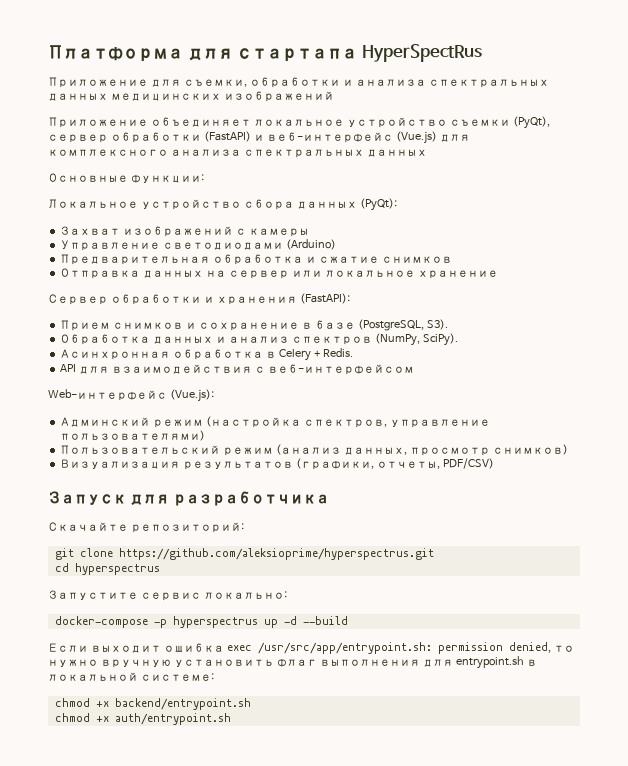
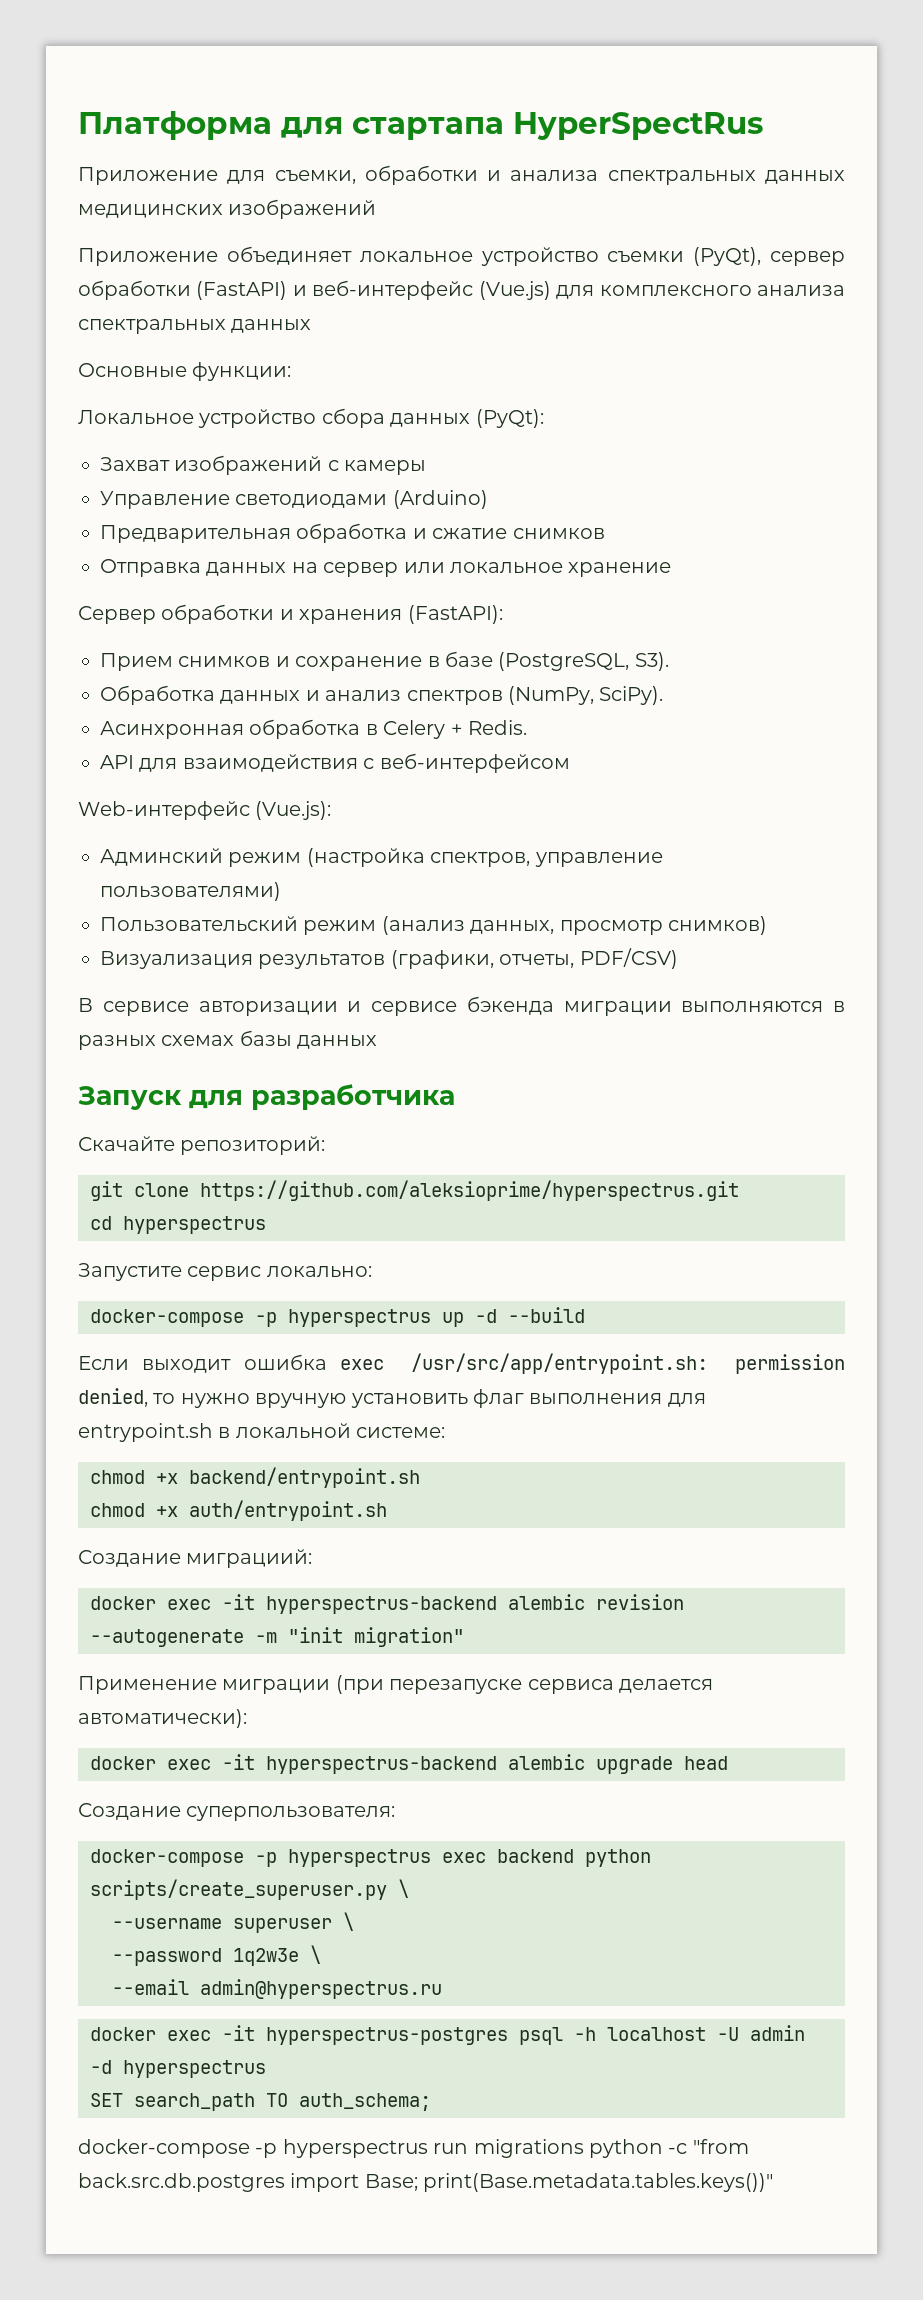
+ В сервисе авторизации и сервисе бэкенда миграции выполняются в разных схемах базы данных
+ Создание миграциий:
+ docker exec -it hyperspectrus-backend alembic revision --autogenerate -m "init migration"
+ Применение миграции (при перезапуске сервиса делается автоматически):
+ docker exec -it hyperspectrus-backend alembic upgrade head
+ Создание суперпользователя:
+ docker-compose -p hyperspectrus exec backend python scripts/create_superuser.py \
+ --username superuser \
+ --password 1q2w3e \
+ --email admin@hyperspectrus.ru
+ docker exec -it hyperspectrus-postgres psql -h localhost -U admin -d hyperspectrus
+ SET search_path TO auth_schema;
+ docker-compose -p hyperspectrus run migrations python -c "from back.src.db.postgres import Base; print(Base.metadata.tables.keys())"

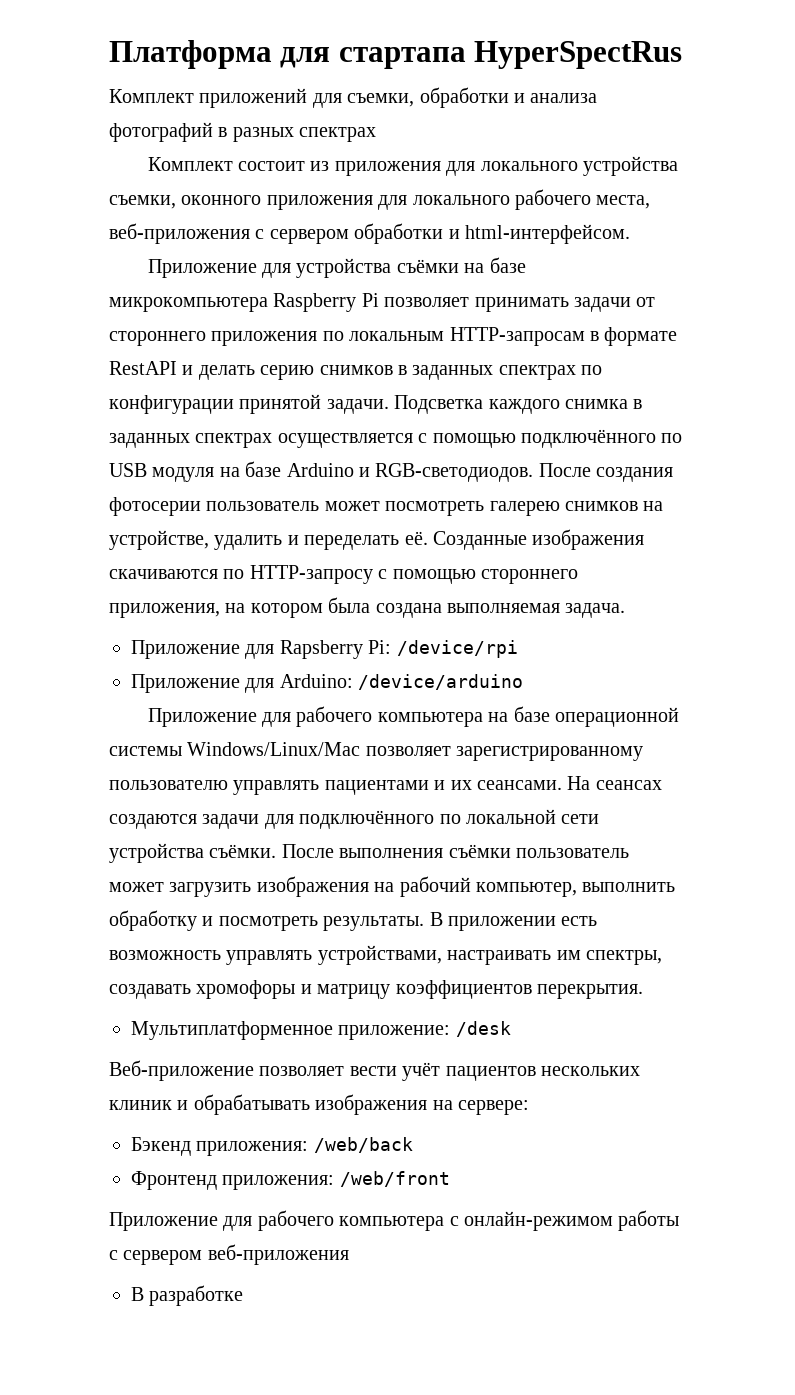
- Приложение для съемки, обработки и анализа спектральных данных медицинских изображений
- Приложение объединяет локальное устройство съемки (PyQt), сервер обработки (FastAPI) и веб-интерфейс (Vue.js) для комплексного анализа спектральных данных
- Основные функции:
- Локальное устройство сбора данных (PyQt):
- Захват изображений с камеры
- Управление светодиодами (Arduino)
- Предварительная обработка и сжатие снимков
- Отправка данных на сервер или локальное хранение
- Сервер обработки и хранения (FastAPI):
- Прием снимков и сохранение в базе (PostgreSQL, S3).
- Обработка данных и анализ спектров (NumPy, SciPy).
- Асинхронная обработка в Celery + Redis.
- API для взаимодействия с веб-интерфейсом
- Web-интерфейс (Vue.js):
- Админский режим (настройка спектров, управление пользователями)
- Пользовательский режим (анализ данных, просмотр снимков)
- Визуализация результатов (графики, отчеты, PDF/CSV)
- В сервисе авторизации и сервисе бэкенда миграции выполняются в разных схемах базы данных
- Запуск для разработчика
- Скачайте репозиторий:
- git clone https://github.com/aleksioprime/hyperspectrus.git
- cd hyperspectrus
- Запустите сервис локально:
- docker-compose -p hyperspectrus up -d --build
- Если выходит ошибка exec /usr/src/app/entrypoint.sh: permission denied, то нужно вручную установить флаг выполнения для entrypoint.sh в локальной системе:
- chmod +x backend/entrypoint.sh
- chmod +x auth/entrypoint.sh
- Создание миграциий:
- docker exec -it hyperspectrus-backend alembic revision --autogenerate -m "init migration"
- Применение миграции (при перезапуске сервиса делается автоматически):
- docker exec -it hyperspectrus-backend alembic upgrade head
- Создание суперпользователя:
- docker-compose -p hyperspectrus exec backend python scripts/create_superuser.py \
- --username superuser \
- --password 1q2w3e \
- --email admin@hyperspectrus.ru
- docker exec -it hyperspectrus-postgres psql -h localhost -U admin -d hyperspectrus
- SET search_path TO auth_schema;
- docker-compose -p hyperspectrus run migrations python -c "from back.src.db.postgres import Base; print(Base.metadata.tables.keys())"
+ Комплект приложений для съемки, обработки и анализа фотографий в разных спектрах
+ Комплект состоит из приложения для локального устройства съемки, оконного приложения для локального рабочего места, веб-приложения с сервером обработки и html-интерфейсом.
+ Приложение для устройства съёмки на базе микрокомпьютера Raspberry Pi позволяет принимать задачи от стороннего приложения по локальным HTTP-запросам в формате RestAPI и делать серию снимков в заданных спектрах по конфигурации принятой задачи. Подсветка каждого снимка в заданных спектрах осуществляется с помощью подключённого по USB модуля на базе Arduino и RGB-светодиодов. После создания фотосерии пользователь может посмотреть галерею снимков на устройстве, удалить и переделать её. Созданные изображения скачиваются по HTTP-запросу с помощью стороннего приложения, на котором была создана выполняемая задача.
+ Приложение для Rapsberry Pi: /device/rpi
+ Приложение для Arduino: /device/arduino
+ Приложение для рабочего компьютера на базе операционной системы Windows/Linux/Mac позволяет зарегистрированному пользователю управлять пациентами и их сеансами. На сеансах создаются задачи для подключённого по локальной сети устройства съёмки. После выполнения съёмки пользователь может загрузить изображения на рабочий компьютер, выполнить обработку и посмотреть результаты. В приложении есть возможность управлять устройствами, настраивать им спектры, создавать хромофоры и матрицу коэффициентов перекрытия.
+ Мультиплатформенное приложение: /desk
+ Веб-приложение позволяет вести учёт пациентов нескольких клиник и обрабатывать изображения на сервере:
+ Бэкенд приложения: /web/back
+ Фронтенд приложения: /web/front
+ Приложение для рабочего компьютера с онлайн-режимом работы с сервером веб-приложения
+ В разработке

